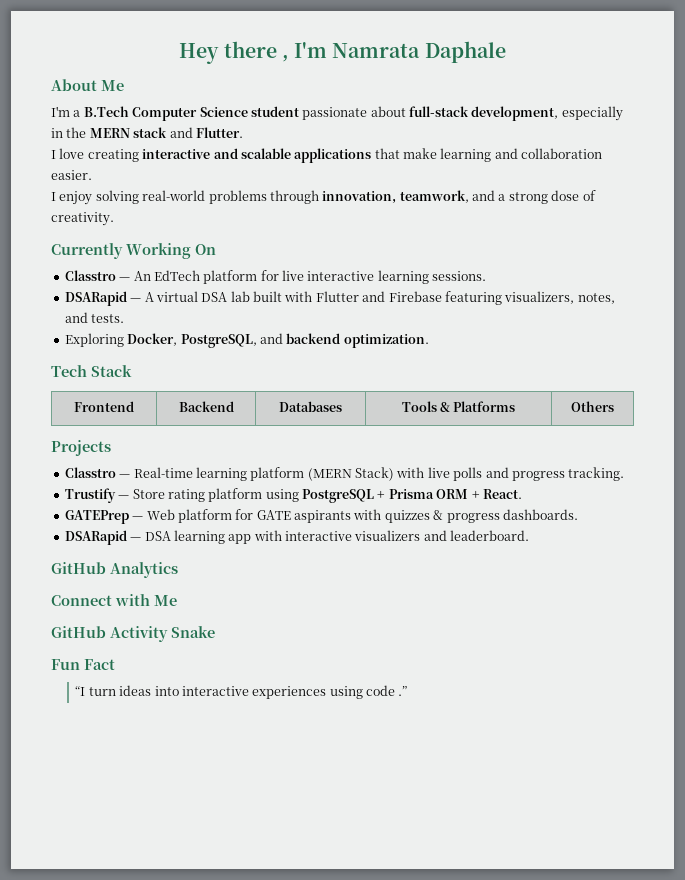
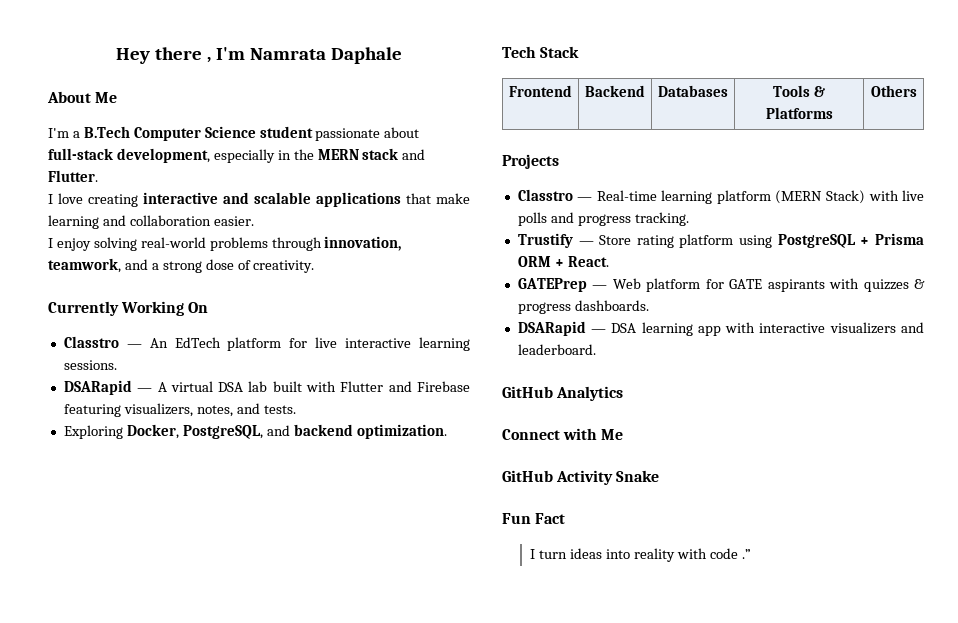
- “I turn ideas into interactive experiences using code .”
+ I turn ideas into reality with code .”

